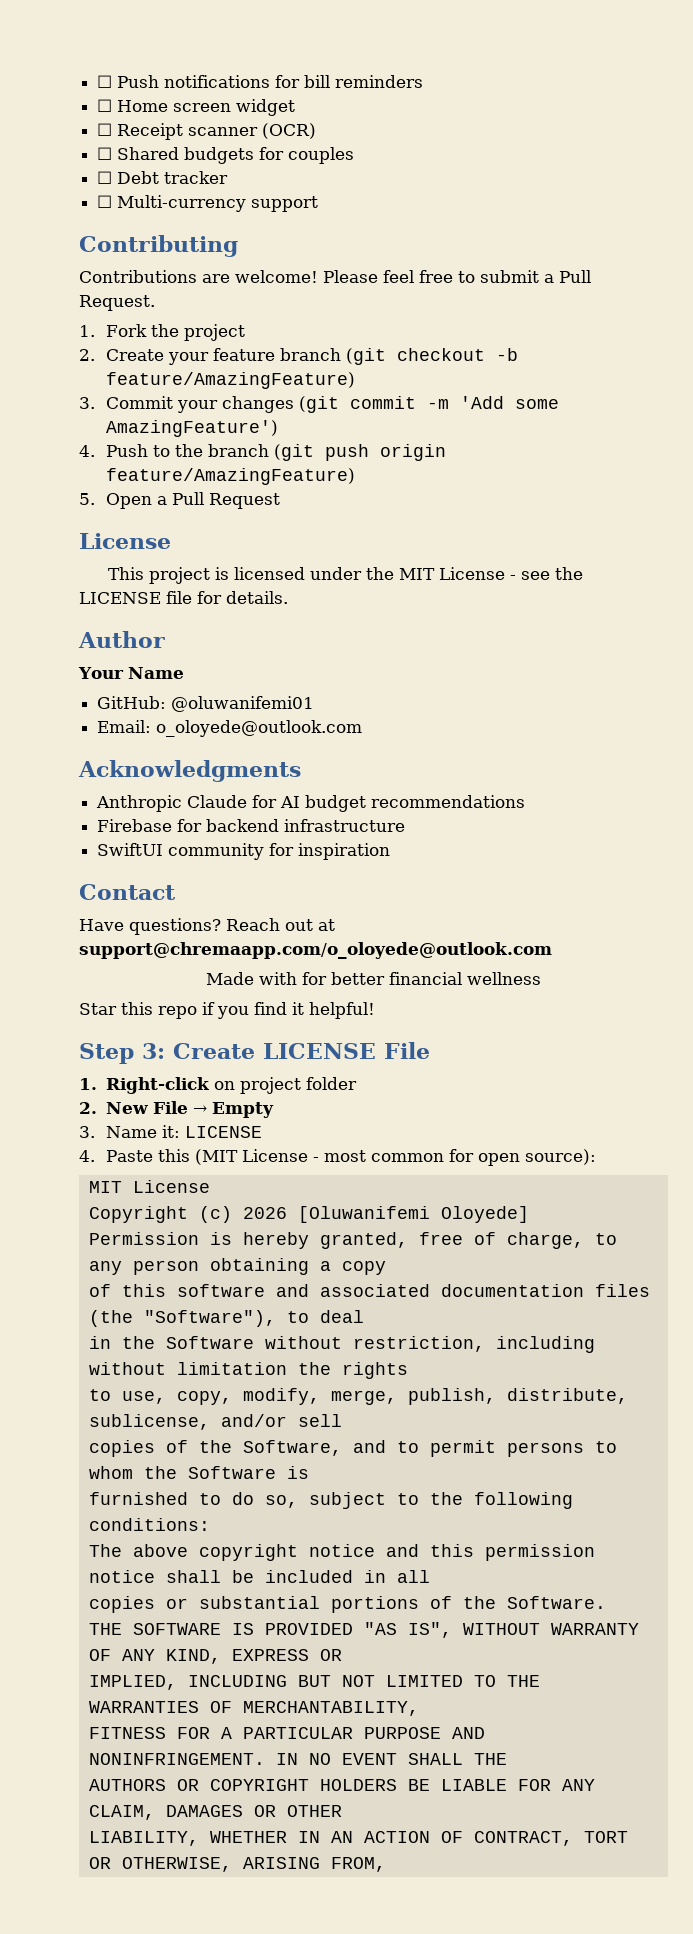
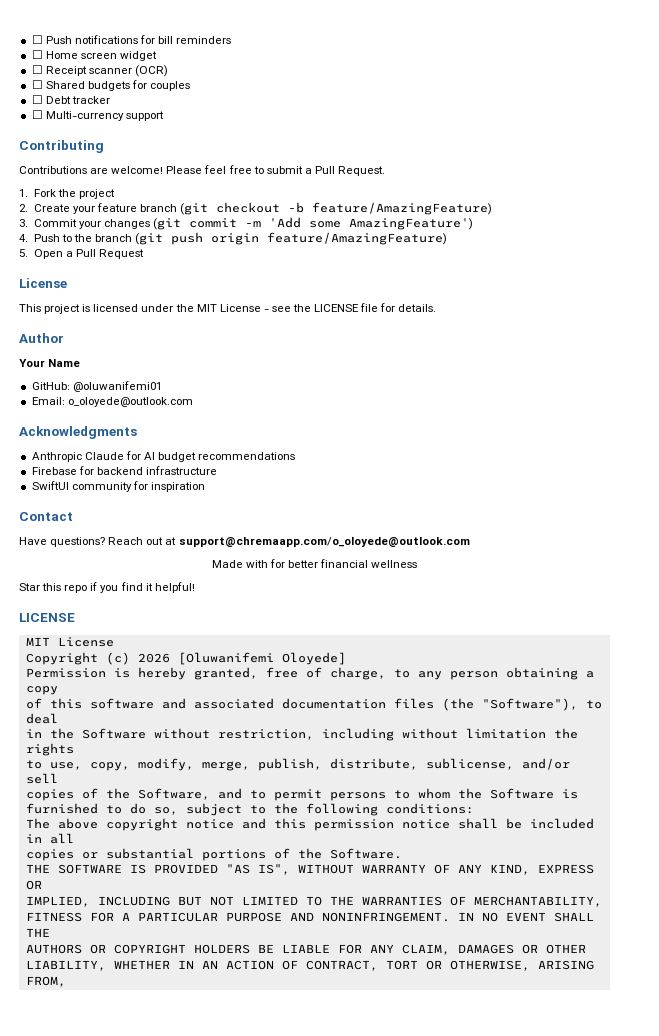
  Star this repo if you find it helpful!
- Step 3: Create LICENSE File
- 1. Right-click on project folder
- 2. New File → Empty
- 3. Name it: LICENSE
- 4. Paste this (MIT License - most common for open source):
+ LICENSE

